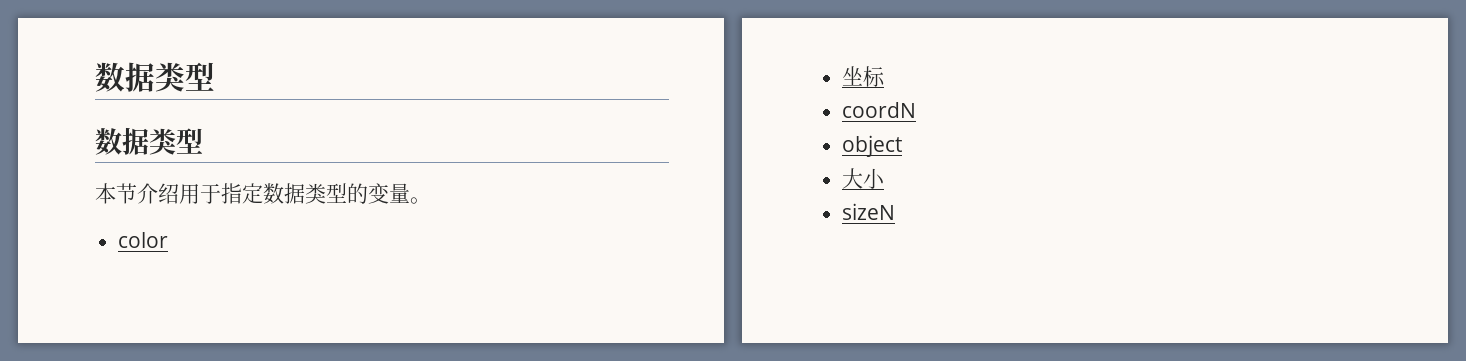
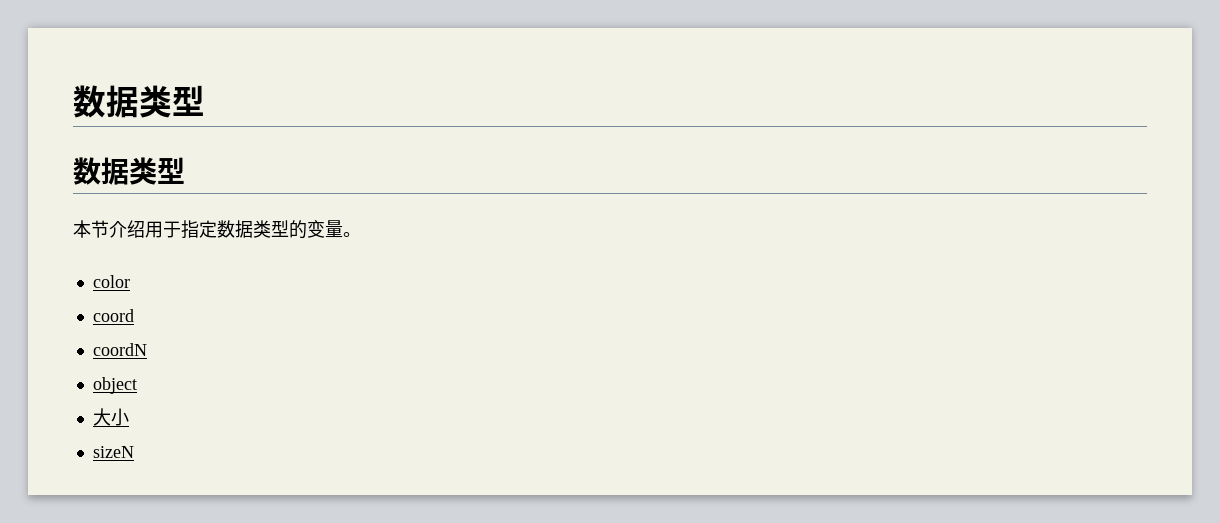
- 坐标
+ coord

